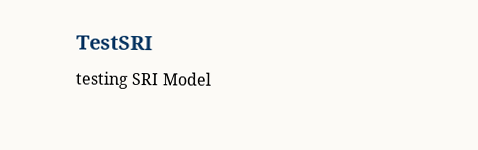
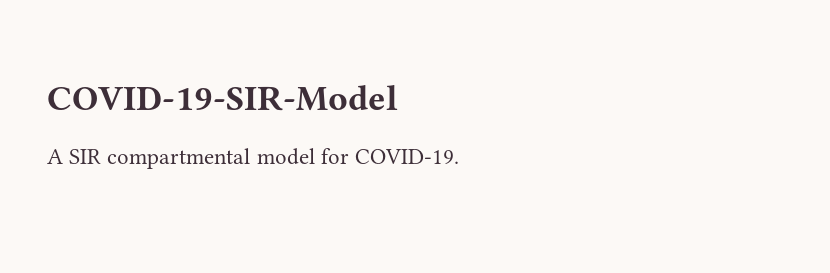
- TestSRI
- testing SRI Model
+ COVID-19-SIR-Model
+ A SIR compartmental model for COVID-19.

